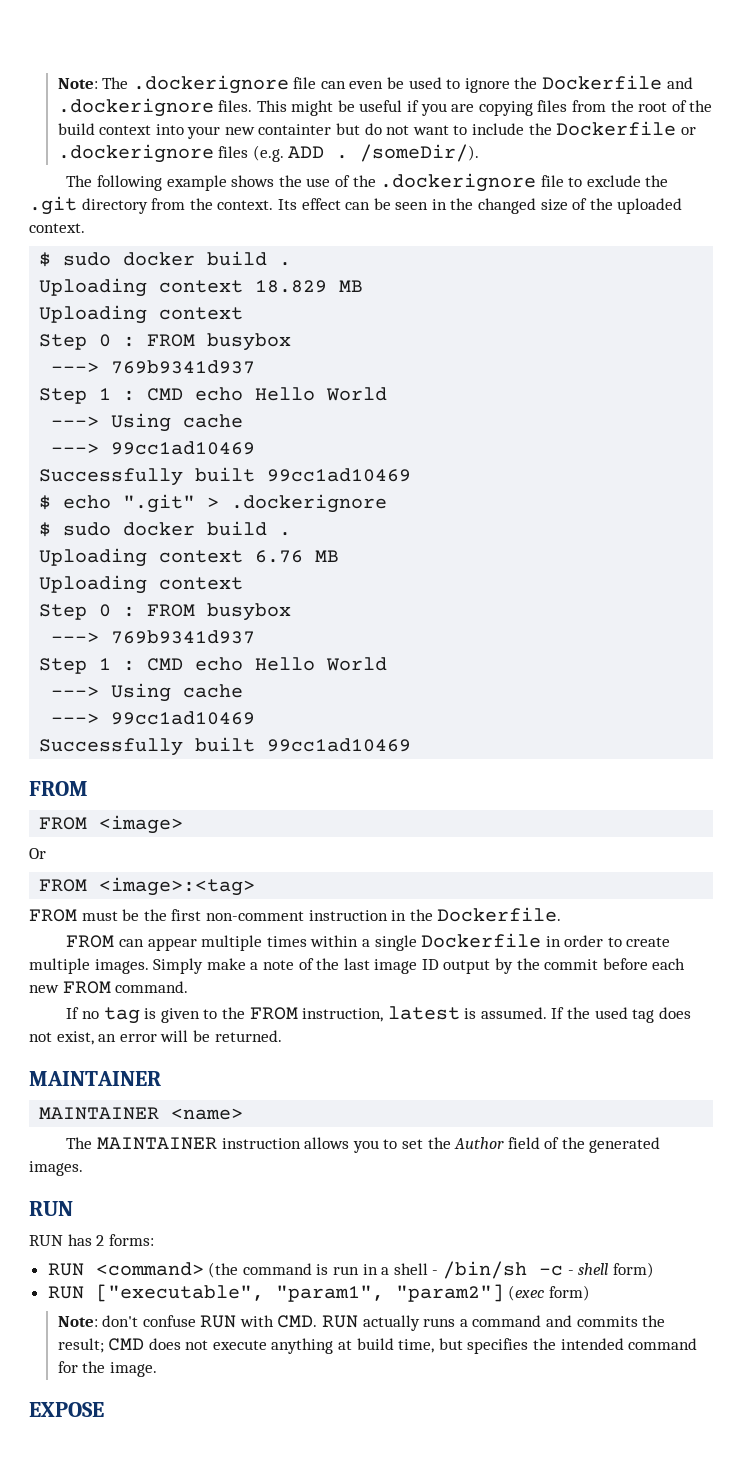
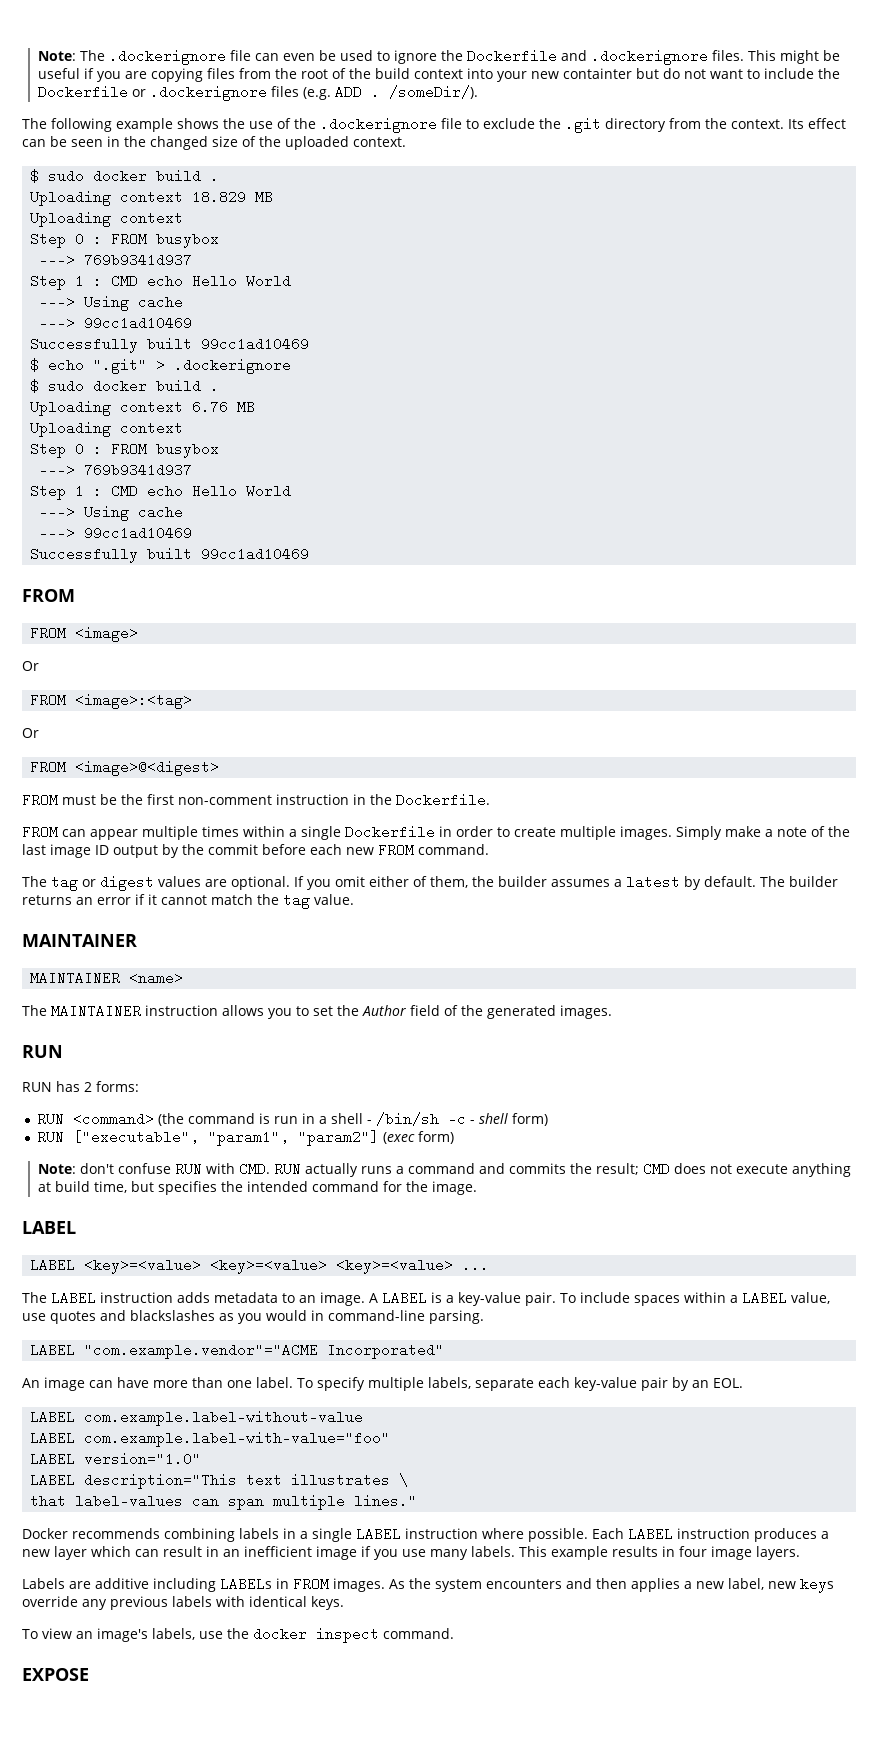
  FROM <image>:<tag>
+ Or
+ FROM <image>@<digest>
- If no tag is given to the FROM instruction, latest is assumed. If the used tag does not exist, an error will be returned.
+ The tag or digest values are optional. If you omit either of them, the builder assumes a latest by default. The builder returns an error if it cannot match the tag value.
  Note: don't confuse RUN with CMD. RUN actually runs a command and commits the result; CMD does not execute anything at build time, but specifies the intended command for the image.
+ LABEL
+ LABEL <key>=<value> <key>=<value> <key>=<value> ...
+ The LABEL instruction adds metadata to an image. A LABEL is a key-value pair. To include spaces within a LABEL value, use quotes and blackslashes as you would in command-line parsing.
+ LABEL "com.example.vendor"="ACME Incorporated"
+ An image can have more than one label. To specify multiple labels, separate each key-value pair by an EOL.
+ LABEL com.example.label-without-value
+ LABEL com.example.label-with-value="foo"
+ LABEL version="1.0"
+ LABEL description="This text illustrates \
+ that label-values can span multiple lines."
+ Docker recommends combining labels in a single LABEL instruction where possible. Each LABEL instruction produces a new layer which can result in an inefficient image if you use many labels. This example results in four image layers.
+ Labels are additive including LABELs in FROM images. As the system encounters and then applies a new label, new keys override any previous labels with identical keys.
+ To view an image's labels, use the docker inspect command.

